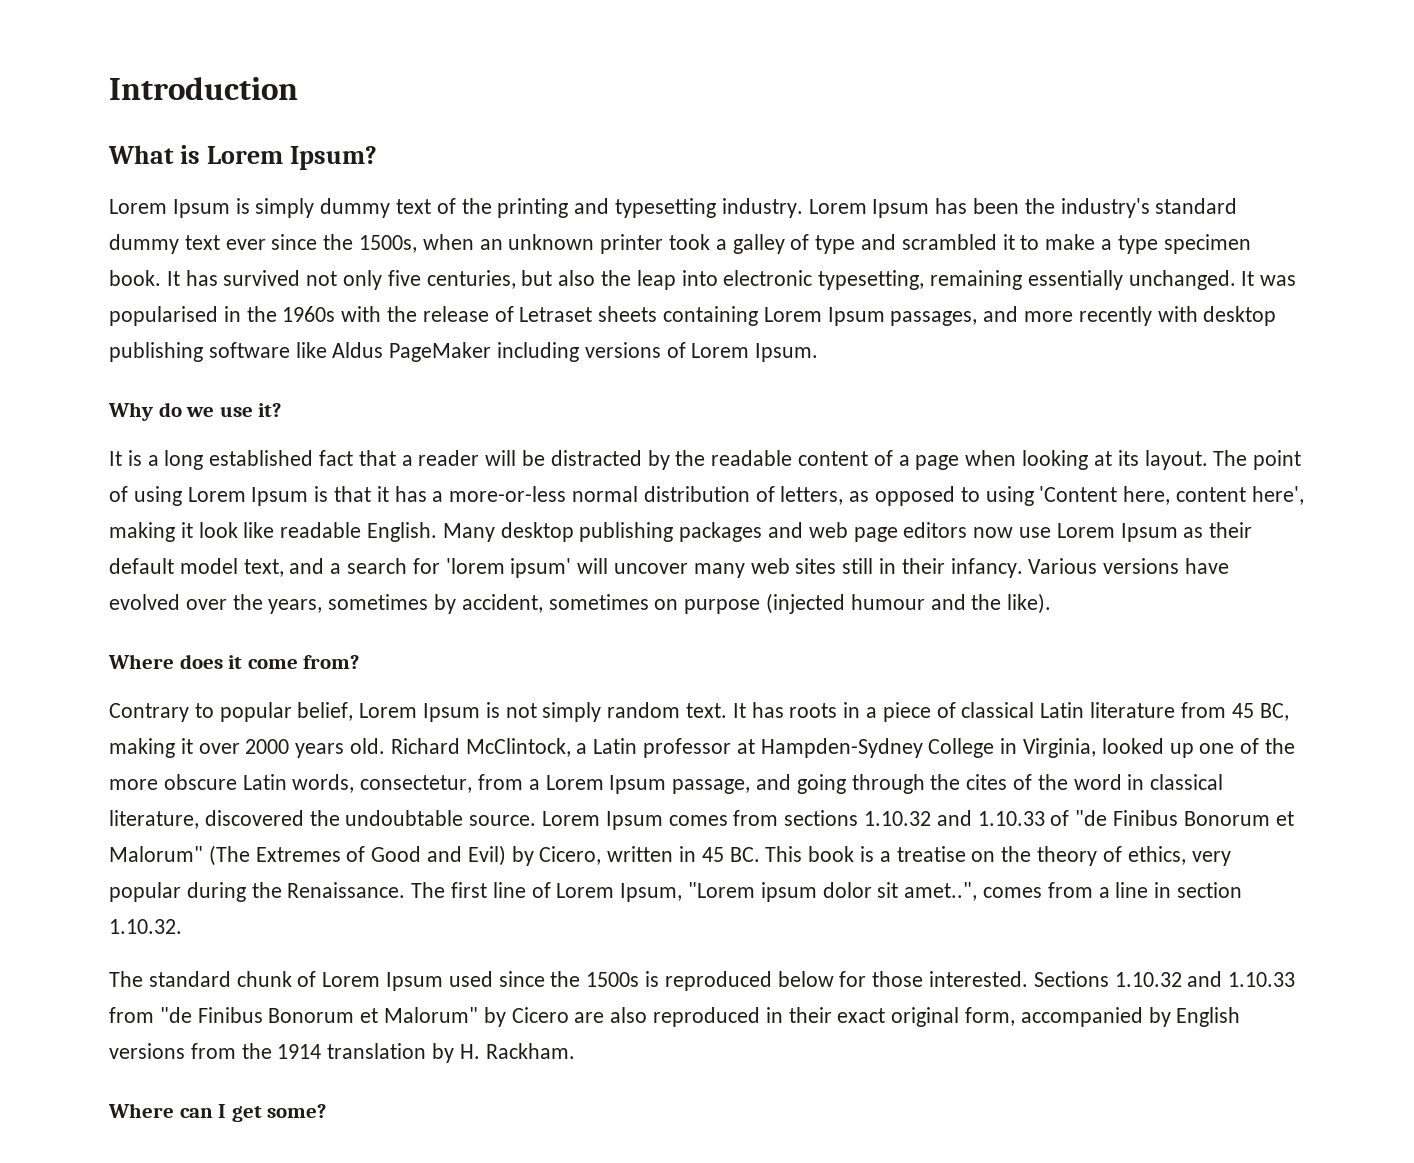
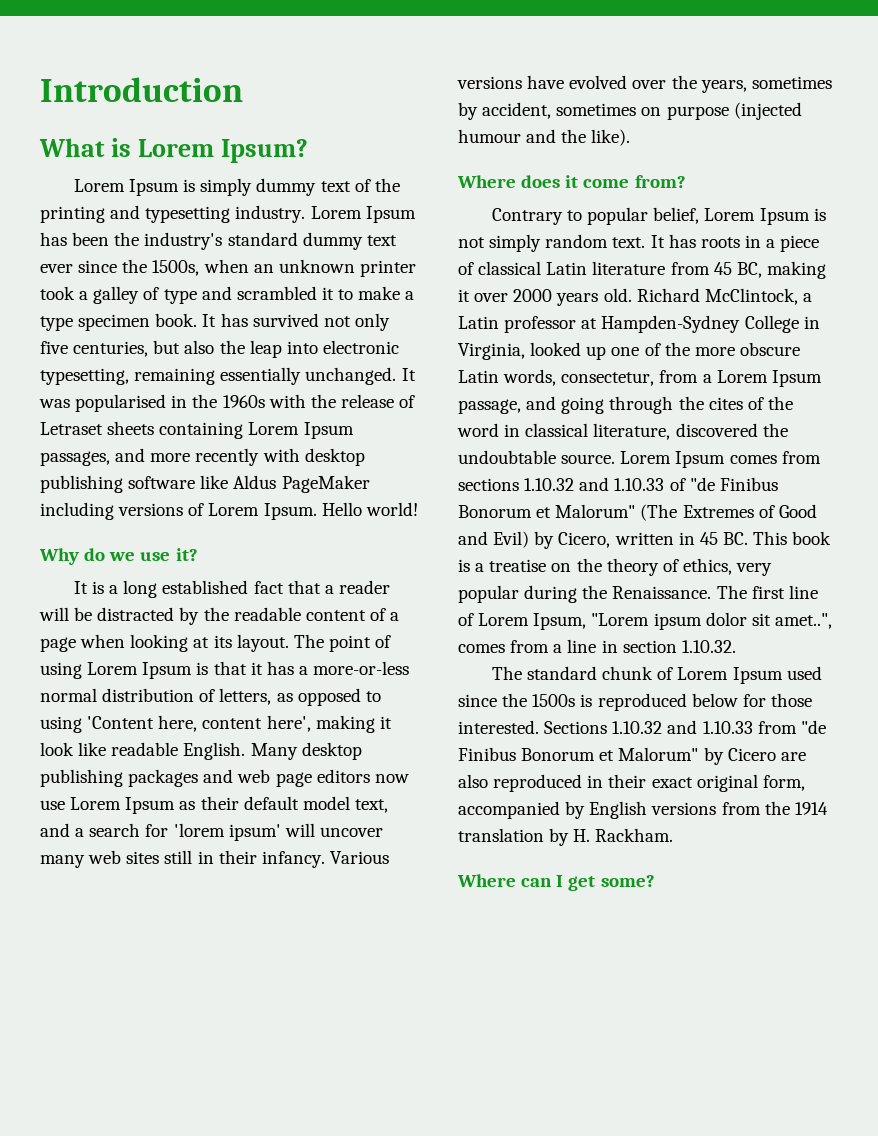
+ Hello world!

